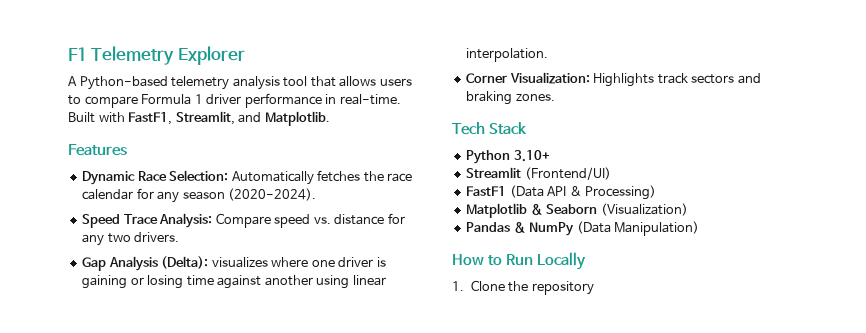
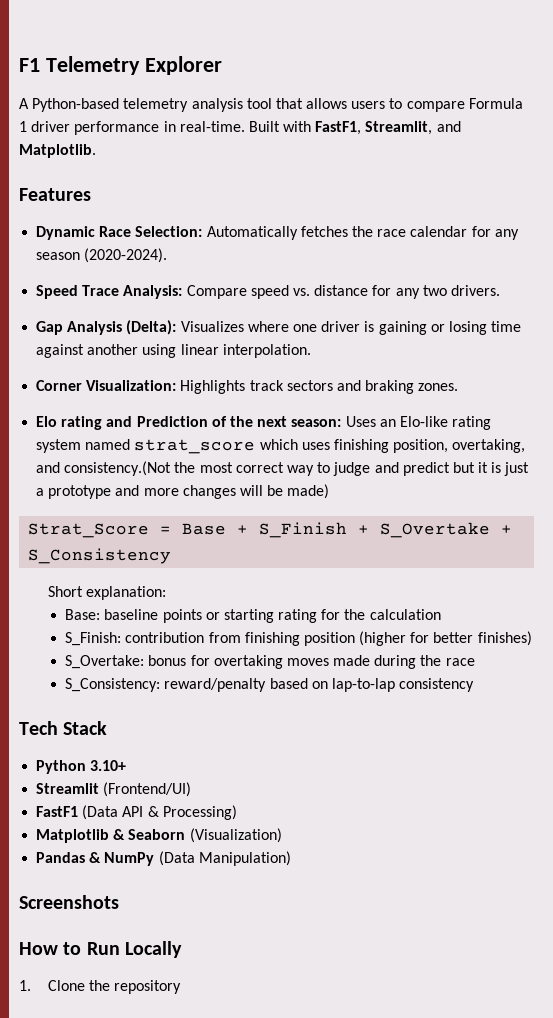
- Gap Analysis (Delta): visualizes where one driver is gaining or losing time against another using linear interpolation.
+ Gap Analysis (Delta): Visualizes where one driver is gaining or losing time against another using linear interpolation.
+ Elo rating and Prediction of the next season: Uses an Elo-like rating system named strat_score which uses finishing position, overtaking, and consistency.(Not the most correct way to judge and predict but it is just a prototype and more changes will be made)
+ Strat_Score = Base + S_Finish + S_Overtake + S_Consistency
+ Short explanation:
+ Base: baseline points or starting rating for the calculation
+ S_Finish: contribution from finishing position (higher for better finishes)
+ S_Overtake: bonus for overtaking moves made during the race
+ S_Consistency: reward/penalty based on lap-to-lap consistency
+ Screenshots

